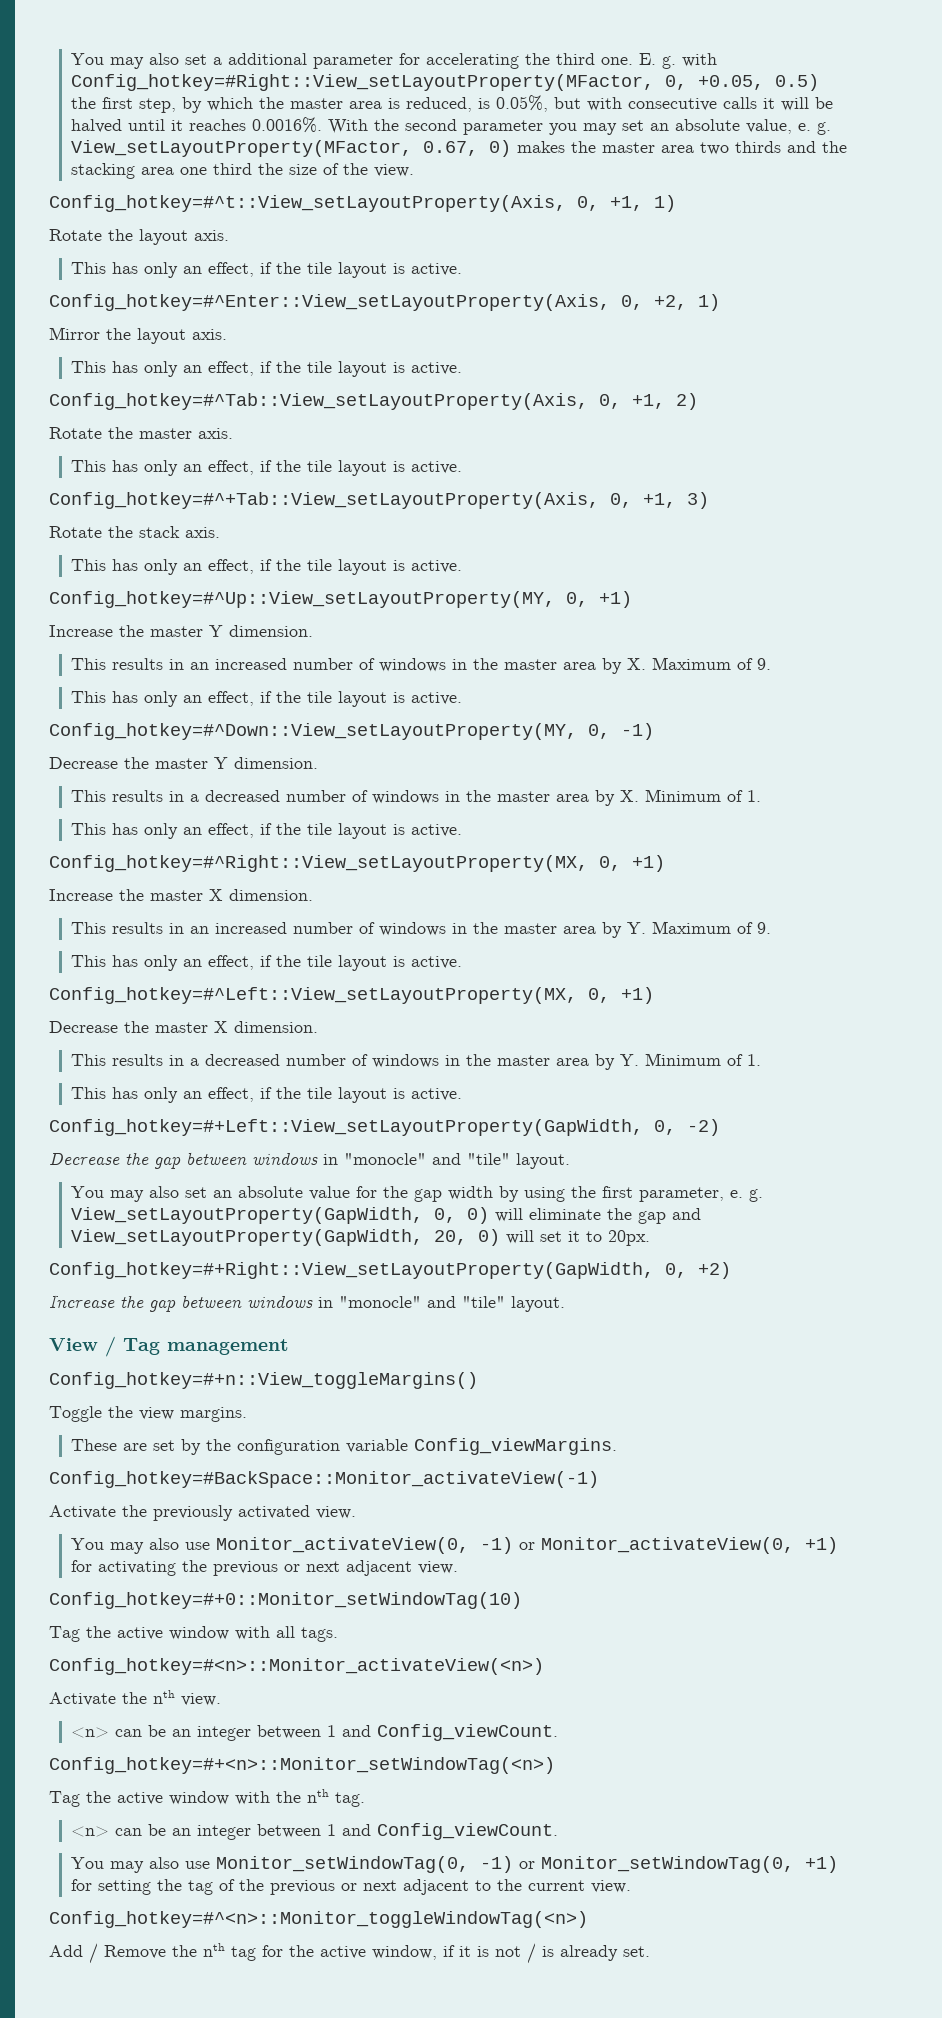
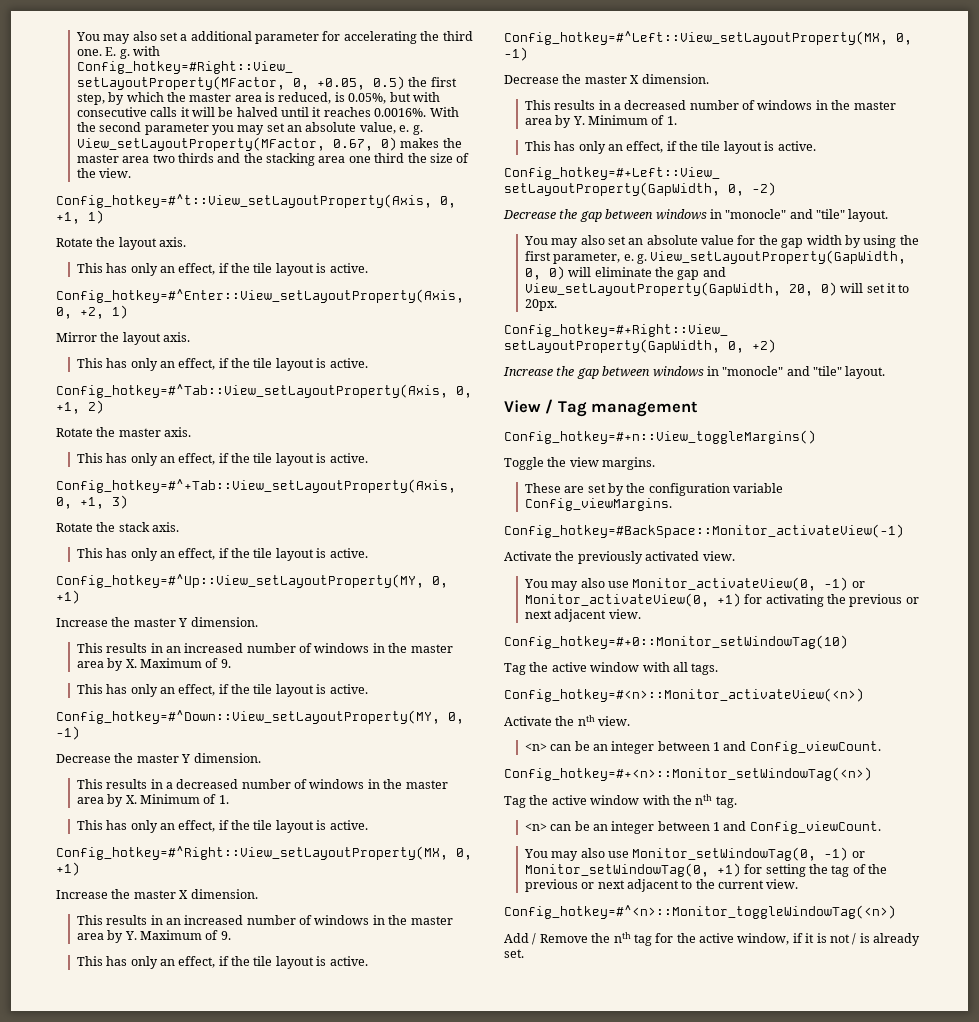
- Config_hotkey=#^Left::View_setLayoutProperty(MX, 0, +1)
+ Config_hotkey=#^Left::View_setLayoutProperty(MX, 0, -1)

